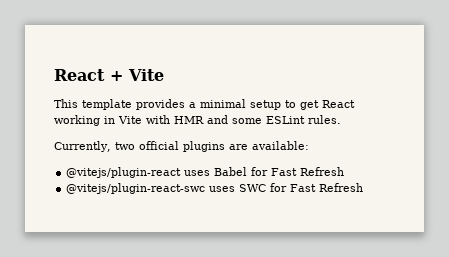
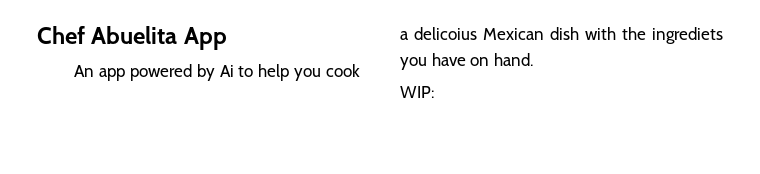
- React + Vite
- This template provides a minimal setup to get React working in Vite with HMR and some ESLint rules.
- Currently, two official plugins are available:
- @vitejs/plugin-react uses Babel for Fast Refresh
- @vitejs/plugin-react-swc uses SWC for Fast Refresh
+ Chef Abuelita App
+ An app powered by Ai to help you cook a delicoius Mexican dish with the ingrediets you have on hand.
+ WIP:

